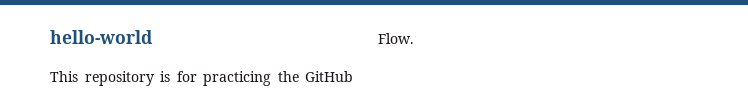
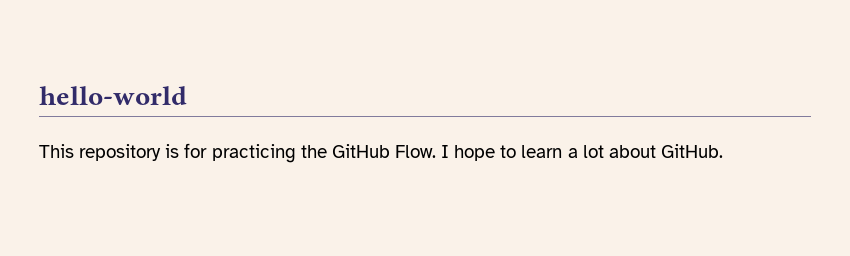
+ I hope to learn a lot about GitHub.

